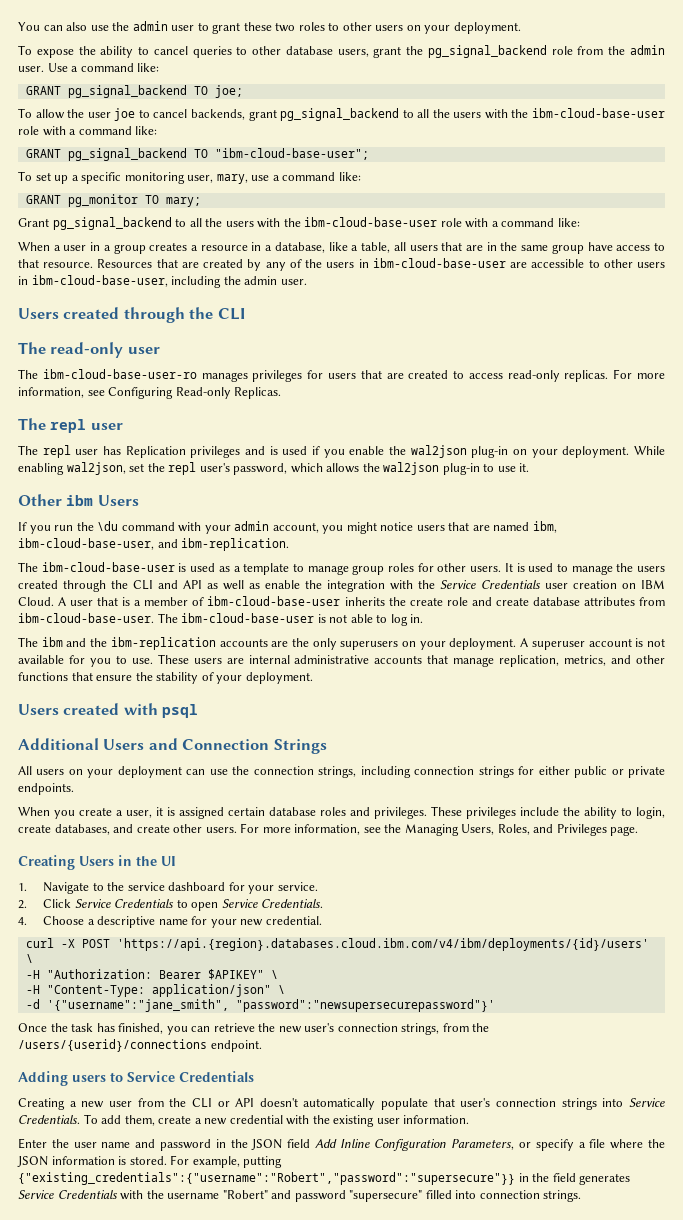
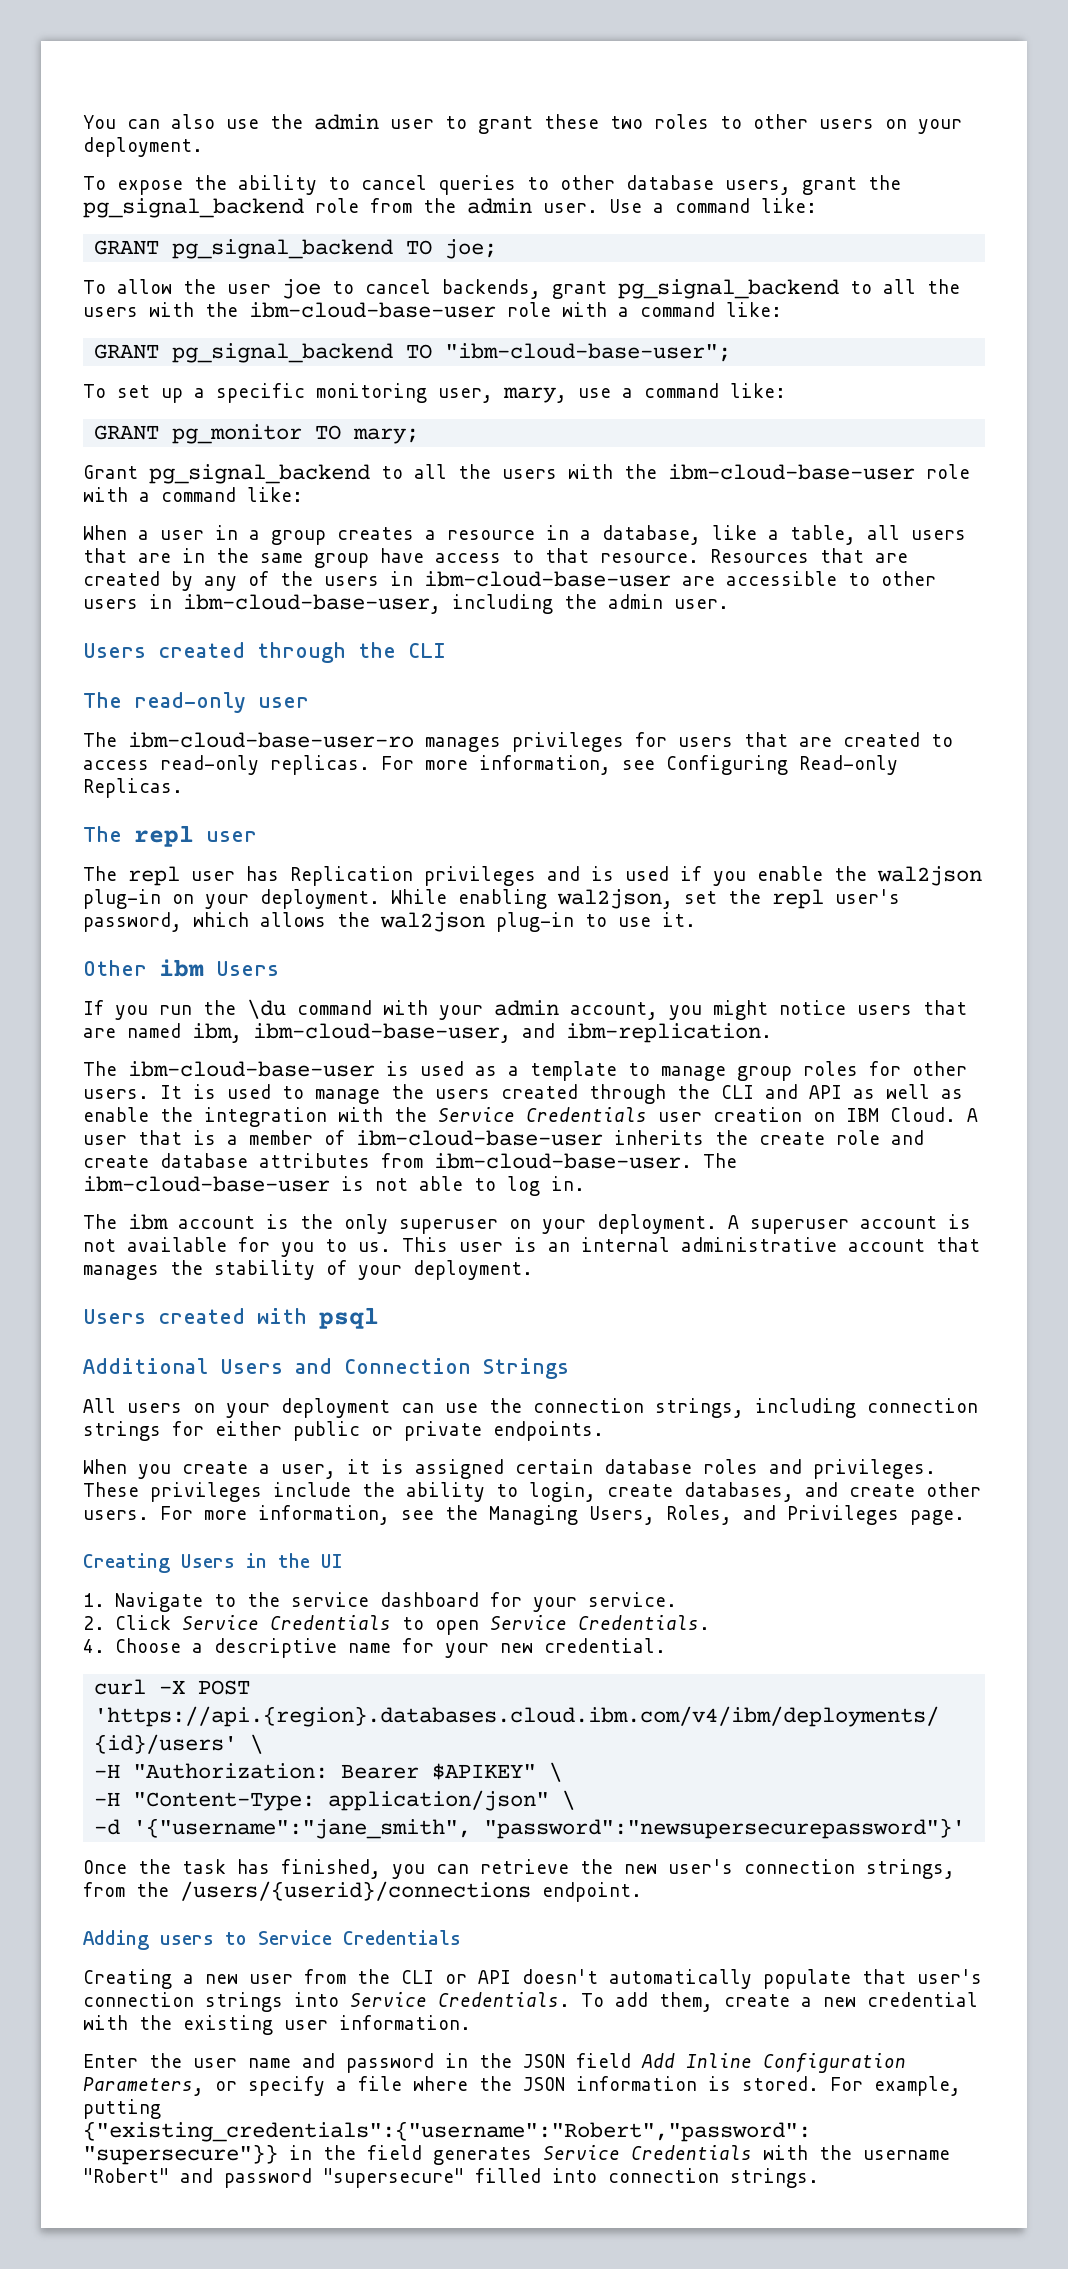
- The ibm and the ibm-replication accounts are the only superusers on your deployment.
+ The ibm account is the only superuser on your deployment.
- A superuser account is not available for you to use. These users are internal administrative accounts that manage replication, metrics, and other functions that ensure the stability of your deployment.
+ A superuser account is not available for you to us. This user is an internal administrative account that manages the stability of your deployment.

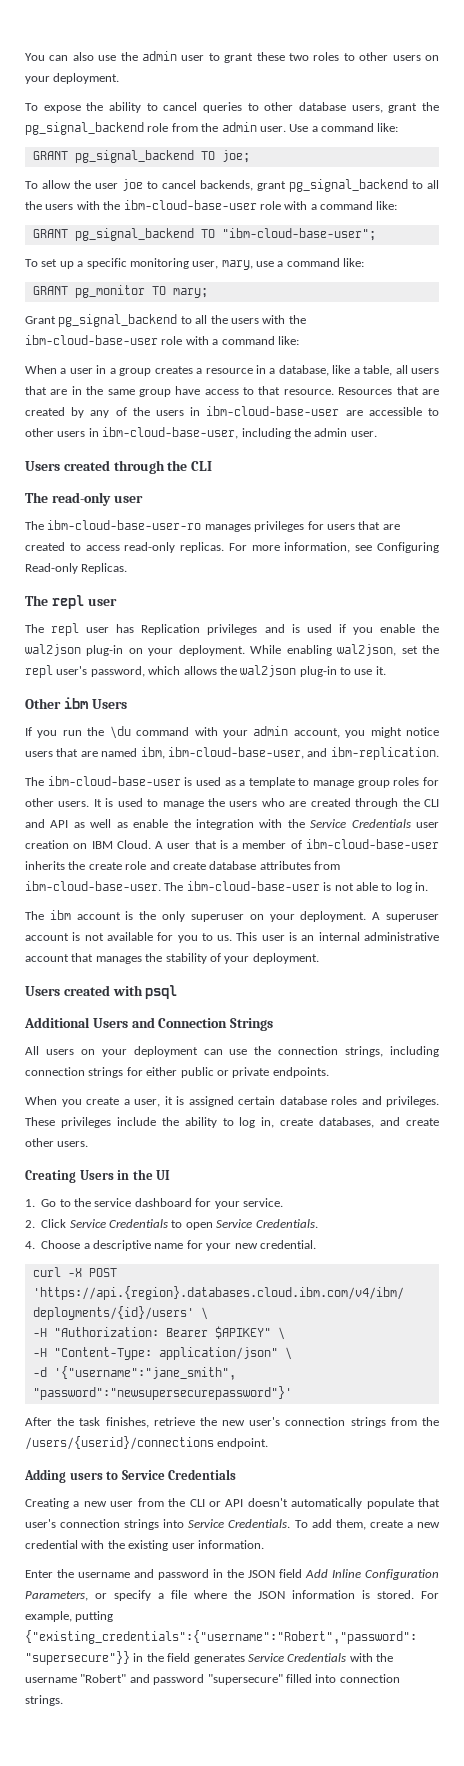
- It is used to manage the users created through the CLI and API as well as enable the integration with the Service Credentials user creation on IBM Cloud.
+ It is used to manage the users who are created through the CLI and API as well as enable the integration with the Service Credentials user creation on IBM Cloud.
- These privileges include the ability to login, create databases, and create other users. For more information, see the Managing Users, Roles, and Privileges page.
+ These privileges include the ability to log in, create databases, and create other users.
- 1. Navigate to the service dashboard for your service.
+ 1. Go to the service dashboard for your service.
- Once the task has finished, you can retrieve the new user's connection strings, from the /users/{userid}/connections endpoint.
+ After the task finishes, retrieve the new user's connection strings from the /users/{userid}/connections endpoint.
- Enter the user name and password in the JSON field Add Inline Configuration Parameters, or specify a file where the JSON information is stored.
+ Enter the username and password in the JSON field Add Inline Configuration Parameters, or specify a file where the JSON information is stored.

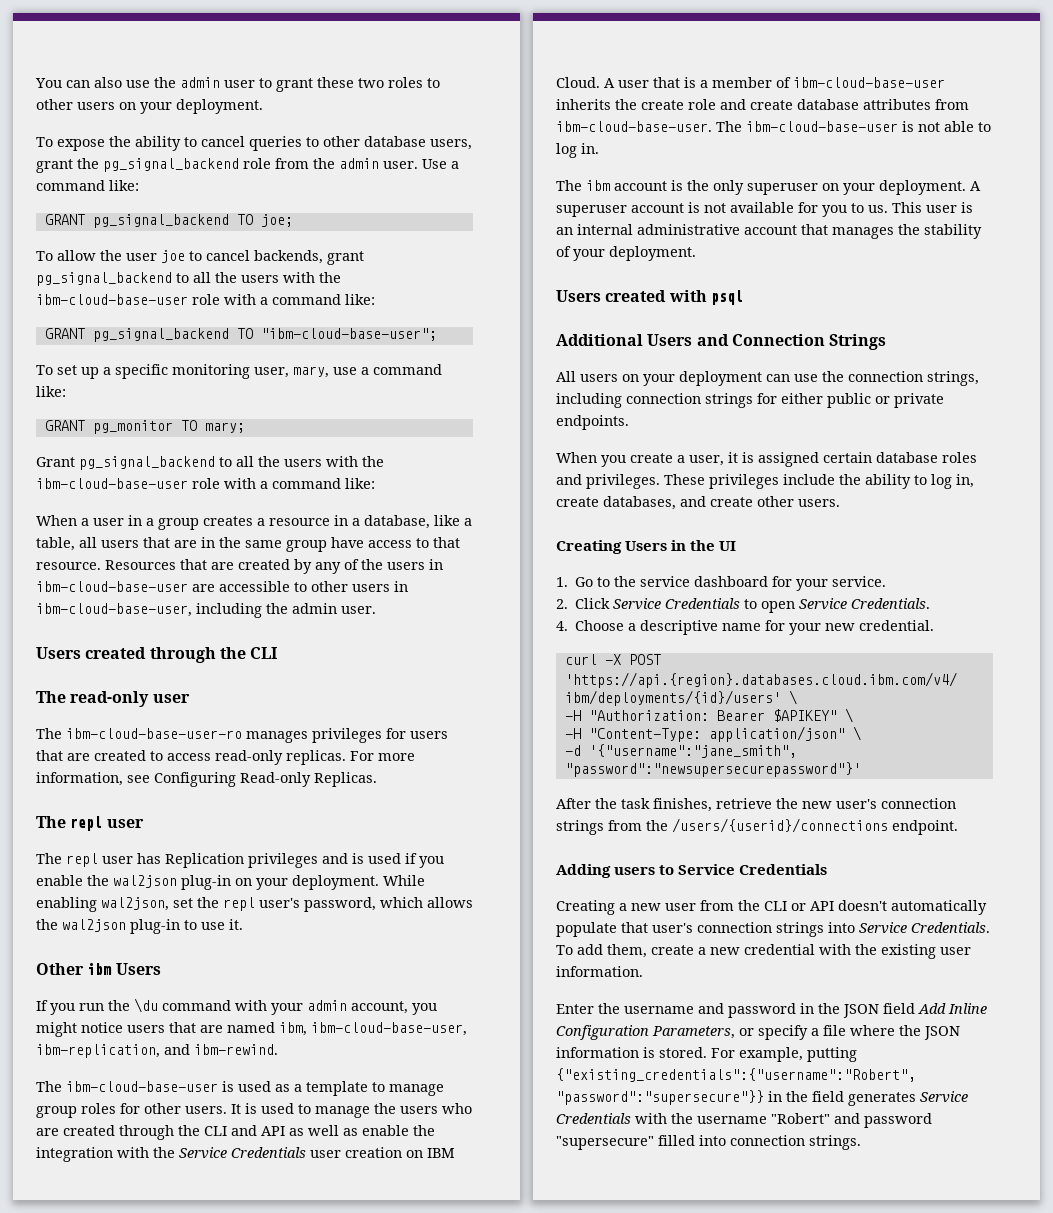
- If you run the \du command with your admin account, you might notice users that are named ibm, ibm-cloud-base-user, and ibm-replication.
+ If you run the \du command with your admin account, you might notice users that are named ibm, ibm-cloud-base-user, ibm-replication, and ibm-rewind.

